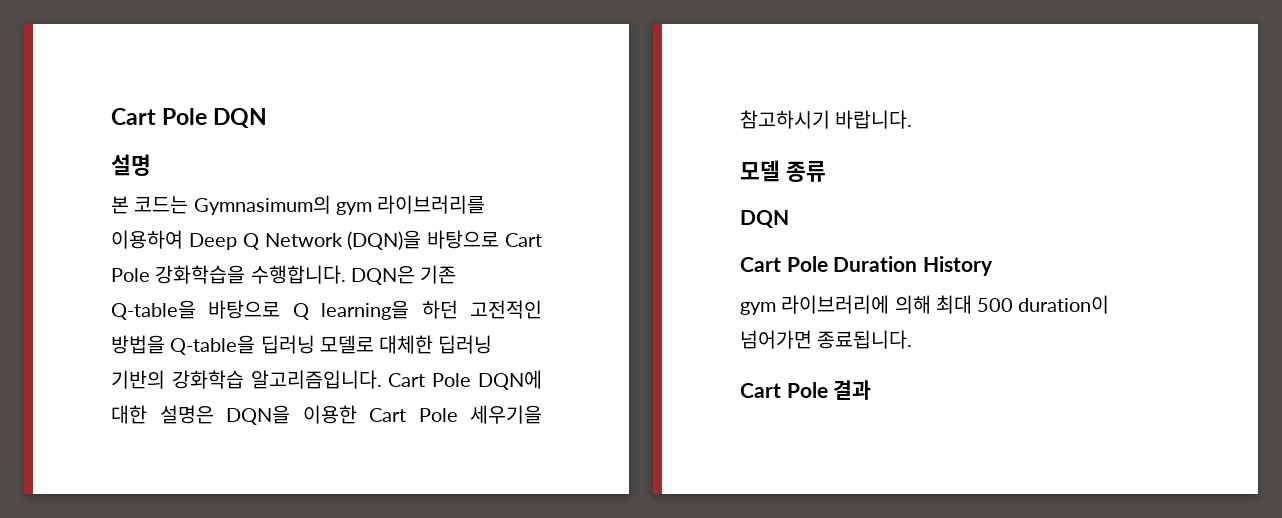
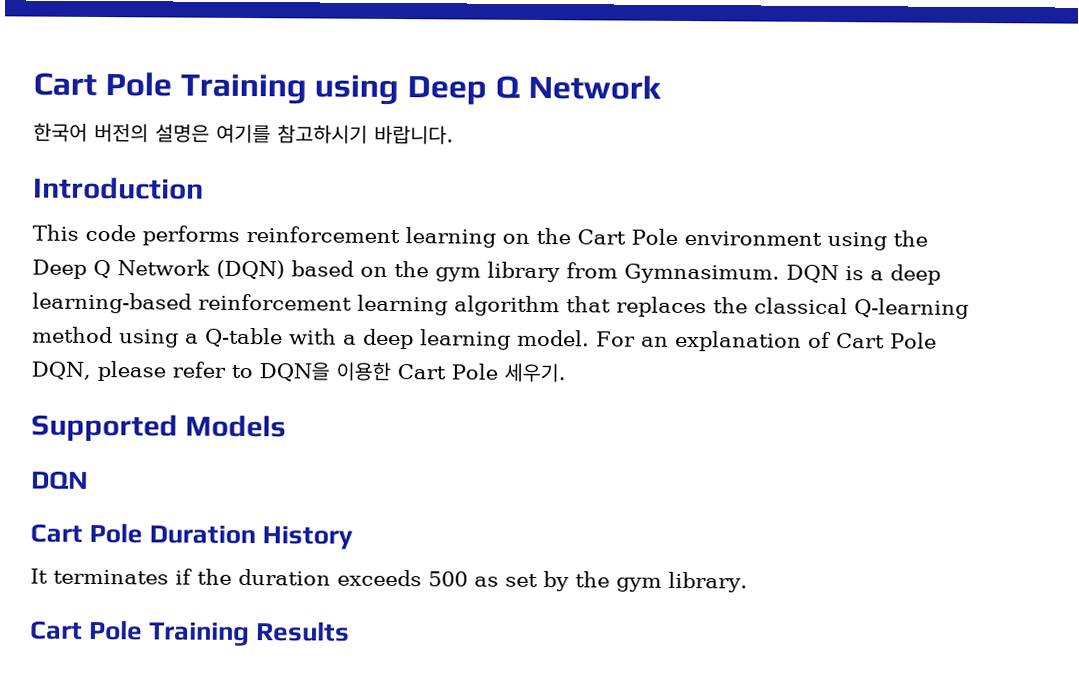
- Cart Pole DQN
- 설명
- 본 코드는 Gymnasimum의 gym 라이브러리를 이용하여 Deep Q Network (DQN)을 바탕으로 Cart Pole 강화학습을 수행합니다. DQN은 기존 Q-table을 바탕으로 Q learning을 하던 고전적인 방법을 Q-table을 딥러닝 모델로 대체한 딥러닝 기반의 강화학습 알고리즘입니다. Cart Pole DQN에 대한 설명은 DQN을 이용한 Cart Pole 세우기을 참고하시기 바랍니다.
- 모델 종류
+ Cart Pole Training using Deep Q Network
+ 한국어 버전의 설명은 여기를 참고하시기 바랍니다.
+ Introduction
+ This code performs reinforcement learning on the Cart Pole environment using the Deep Q Network (DQN) based on the gym library from Gymnasimum. DQN is a deep learning-based reinforcement learning algorithm that replaces the classical Q-learning method using a Q-table with a deep learning model. For an explanation of Cart Pole DQN, please refer to DQN을 이용한 Cart Pole 세우기.
+ Supported Models
- gym 라이브러리에 의해 최대 500 duration이 넘어가면 종료됩니다.
- Cart Pole 결과
+ It terminates if the duration exceeds 500 as set by the gym library.
+ Cart Pole Training Results

